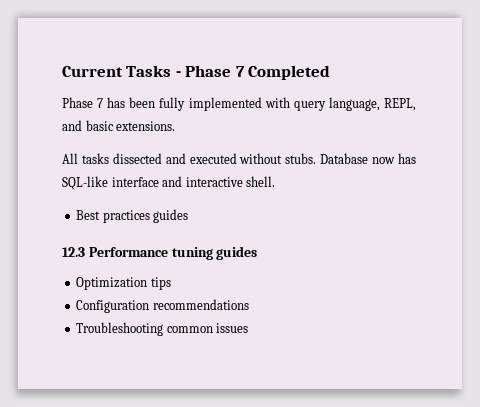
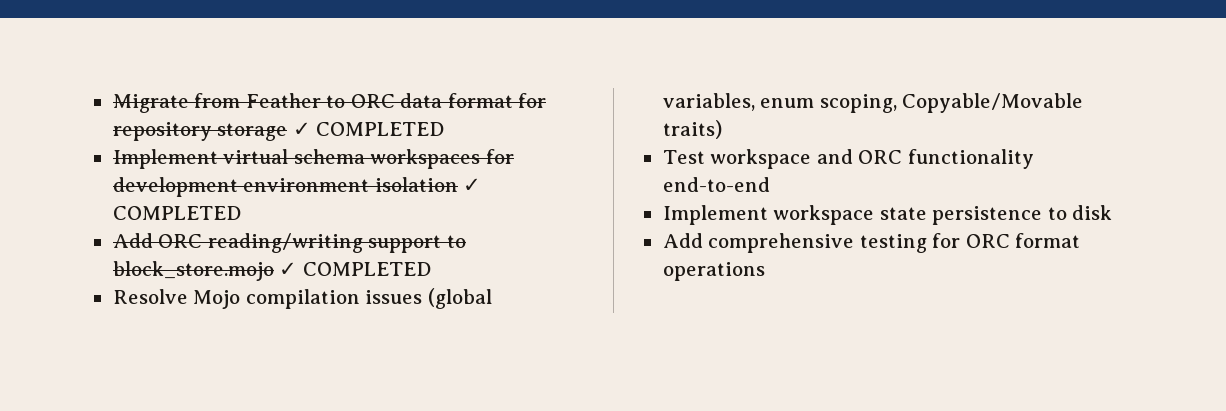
- Current Tasks - Phase 7 Completed
- Phase 7 has been fully implemented with query language, REPL, and basic extensions.
- All tasks dissected and executed without stubs. Database now has SQL-like interface and interactive shell.
- Best practices guides
- 12.3 Performance tuning guides
- Optimization tips
- Configuration recommendations
- Troubleshooting common issues
+ Migrate from Feather to ORC data format for repository storage ✓ COMPLETED
+ Implement virtual schema workspaces for development environment isolation ✓ COMPLETED
+ Add ORC reading/writing support to block_store.mojo ✓ COMPLETED
+ Resolve Mojo compilation issues (global variables, enum scoping, Copyable/Movable traits)
+ Test workspace and ORC functionality end-to-end
+ Implement workspace state persistence to disk
+ Add comprehensive testing for ORC format operations

